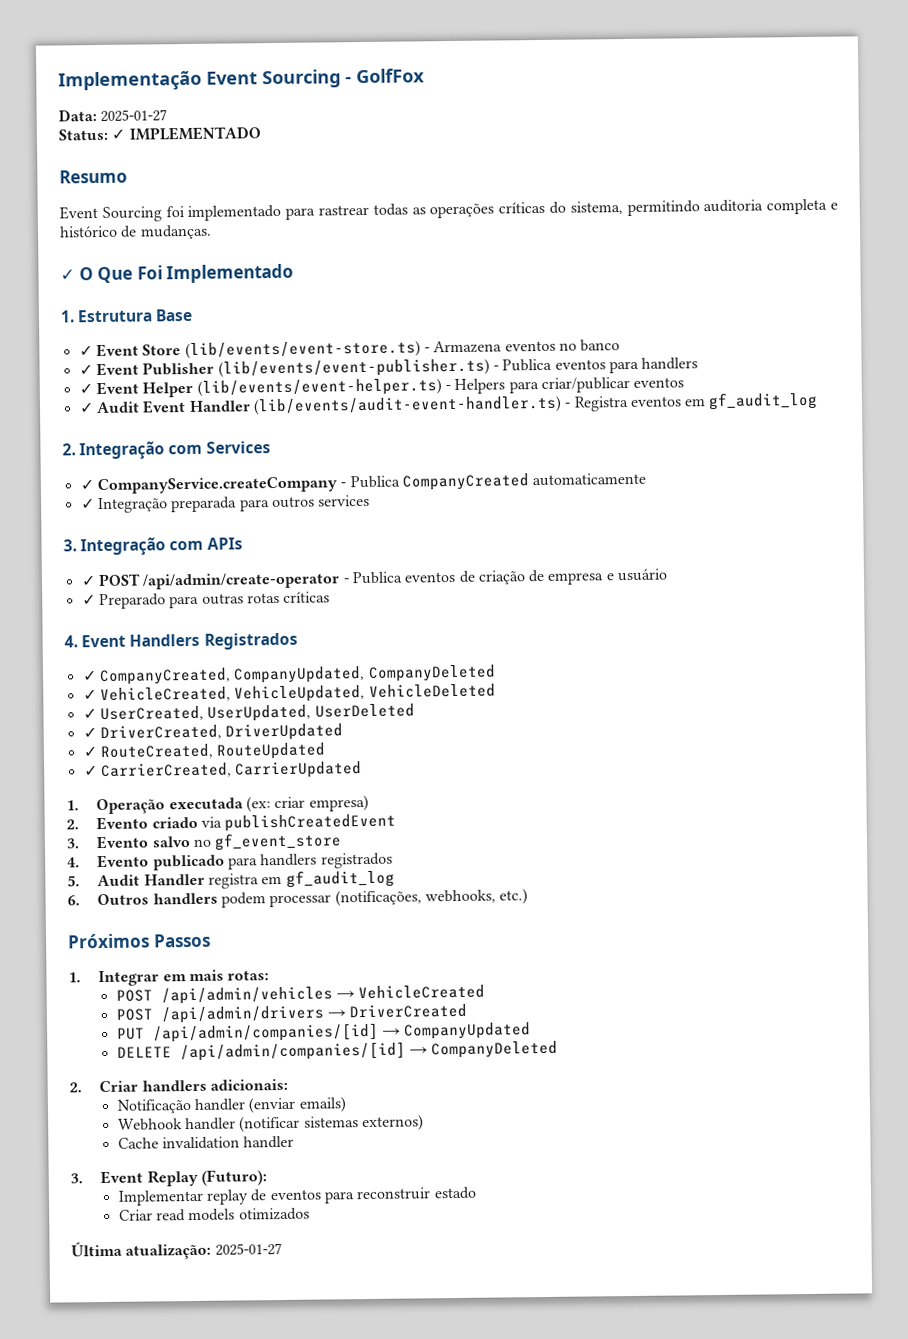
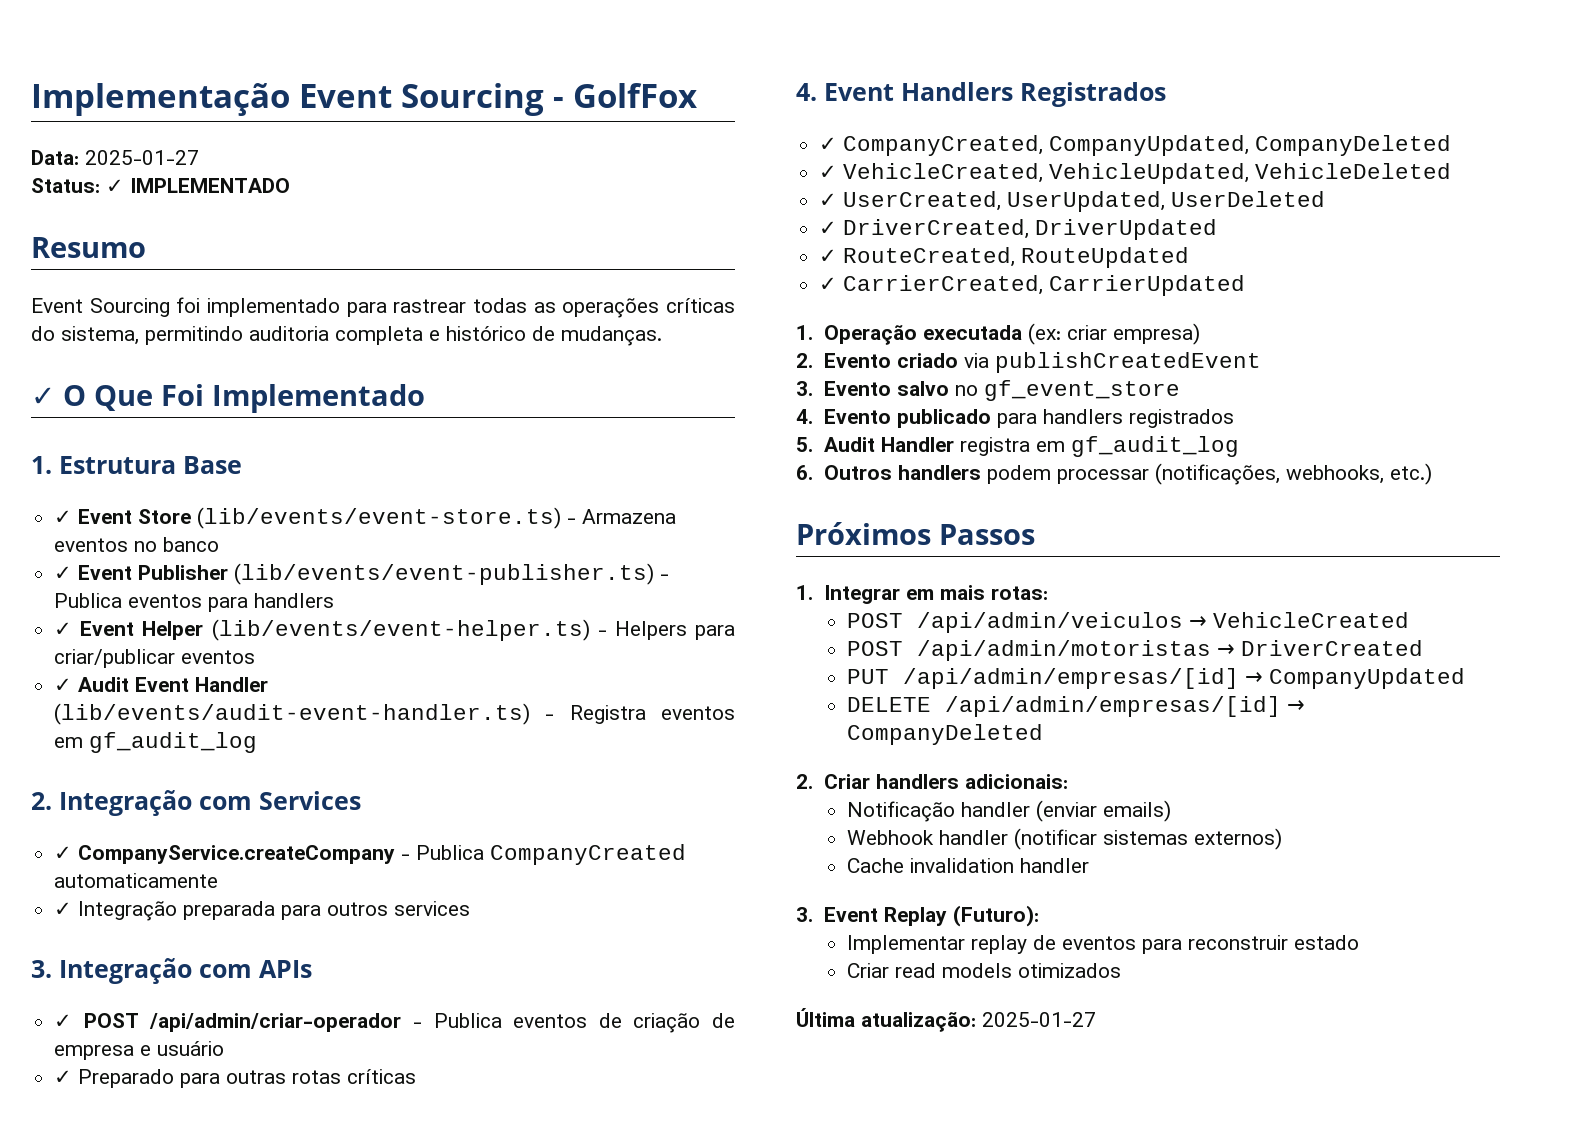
- ✓ POST /api/admin/create-operator - Publica eventos de criação de empresa e usuário
+ ✓ POST /api/admin/criar-operador - Publica eventos de criação de empresa e usuário
- POST /api/admin/vehicles → VehicleCreated
+ POST /api/admin/veiculos → VehicleCreated
- POST /api/admin/drivers → DriverCreated
+ POST /api/admin/motoristas → DriverCreated
- PUT /api/admin/companies/[id] → CompanyUpdated
+ PUT /api/admin/empresas/[id] → CompanyUpdated
- DELETE /api/admin/companies/[id] → CompanyDeleted
+ DELETE /api/admin/empresas/[id] → CompanyDeleted

